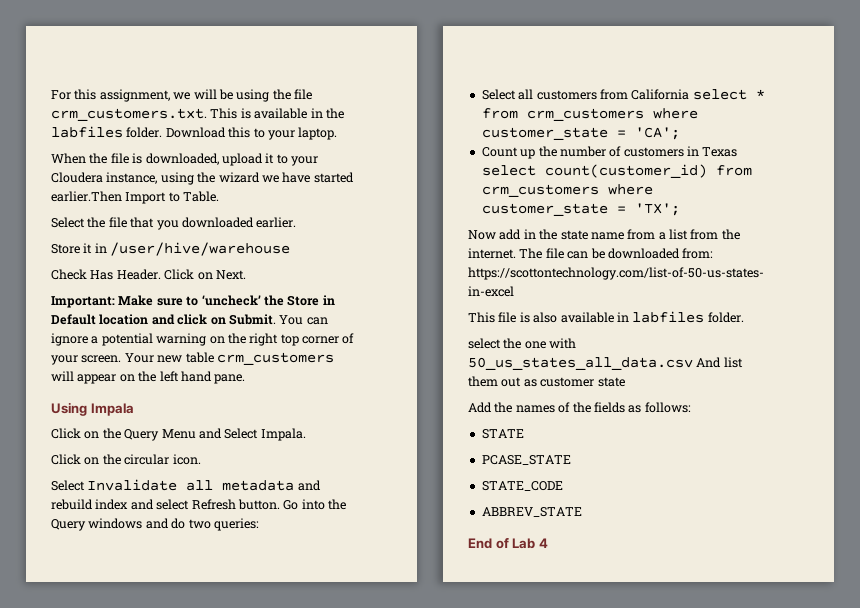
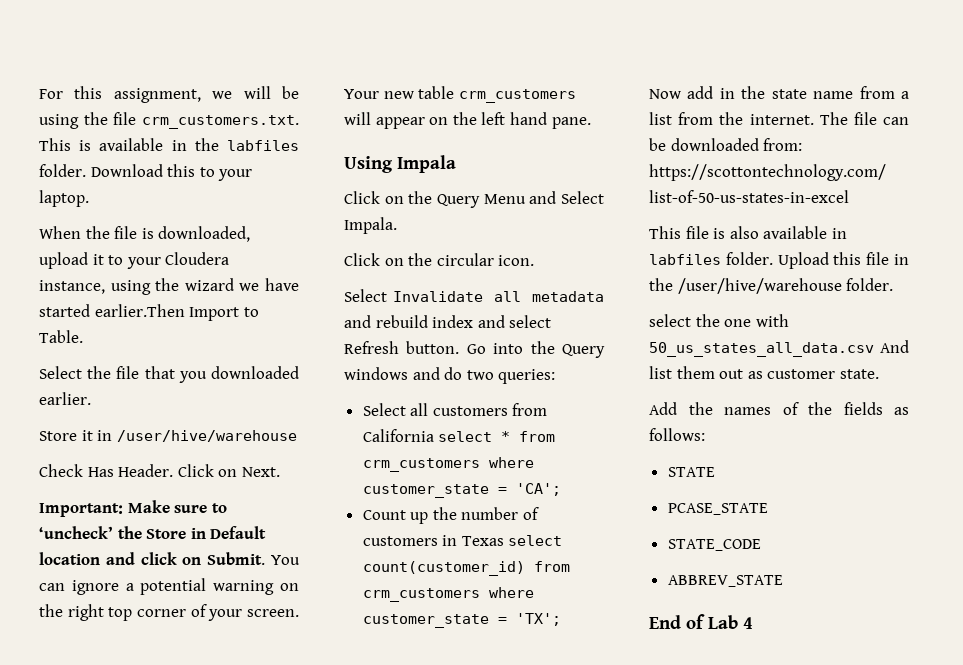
+ Upload this file in the /user/hive/warehouse folder.
- select the one with 50_us_states_all_data.csv And list them out as customer state
+ select the one with 50_us_states_all_data.csv And list them out as customer state.

